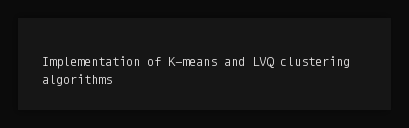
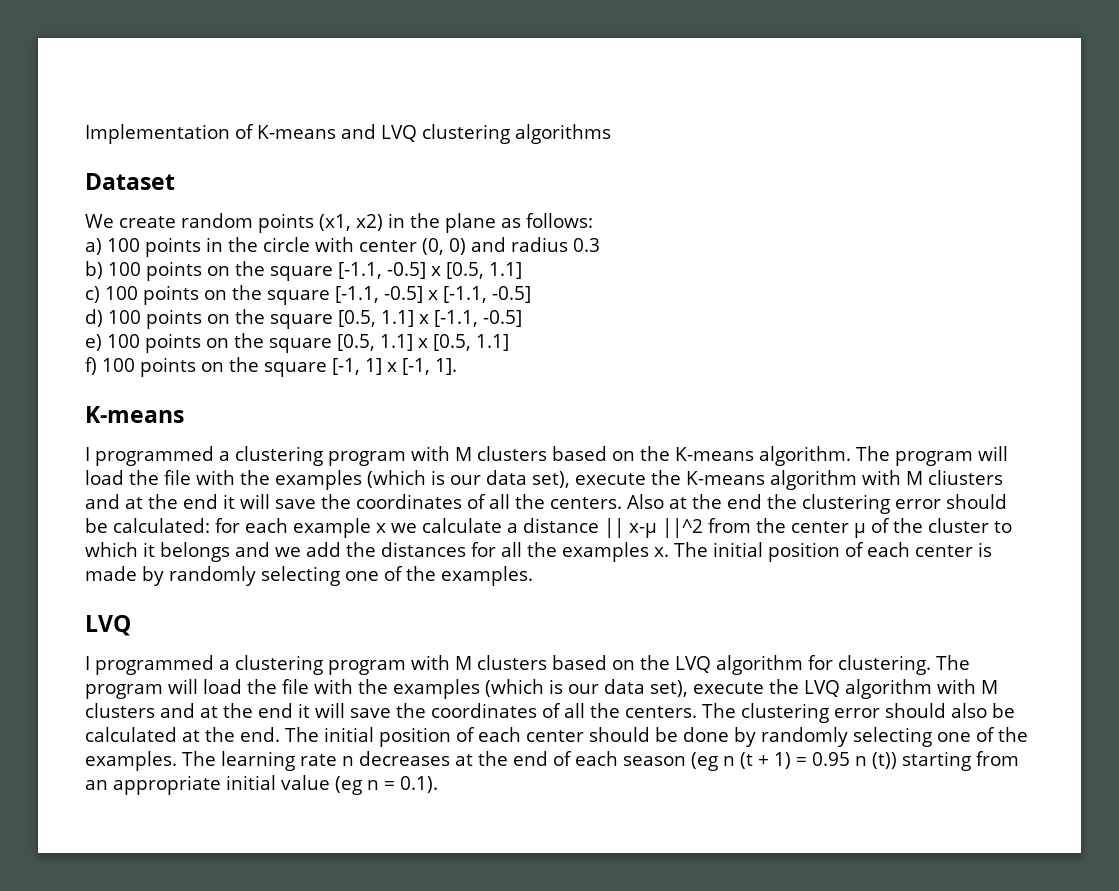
+ Dataset
+ We create random points (x1, x2) in the plane as follows:
+ a) 100 points in the circle with center (0, 0) and radius 0.3
+ b) 100 points on the square [-1.1, -0.5] x [0.5, 1.1]
+ c) 100 points on the square [-1.1, -0.5] x [-1.1, -0.5]
+ d) 100 points on the square [0.5, 1.1] x [-1.1, -0.5]
+ e) 100 points on the square [0.5, 1.1] x [0.5, 1.1]
+ f) 100 points on the square [-1, 1] x [-1, 1].
+ K-means
+ I programmed a clustering program with M clusters based on the K-means algorithm. The program will load the file with the examples (which is our data set), execute the K-means algorithm with M cliusters and at the end it will save the coordinates of all the centers. Also at the end the clustering error should be calculated: for each example x we calculate a distance || x-μ ||^2 from the center μ of the cluster to which it belongs and we add the distances for all the examples x. The initial position of each center is made by randomly selecting one of the examples.
+ LVQ
+ I programmed a clustering program with M clusters based on the LVQ algorithm for clustering. The program will load the file with the examples (which is our data set), execute the LVQ algorithm with M clusters and at the end it will save the coordinates of all the centers. The clustering error should also be calculated at the end. The initial position of each center should be done by randomly selecting one of the examples. The learning rate n decreases at the end of each season (eg n (t + 1) = 0.95 n (t)) starting from an appropriate initial value (eg n = 0.1).

